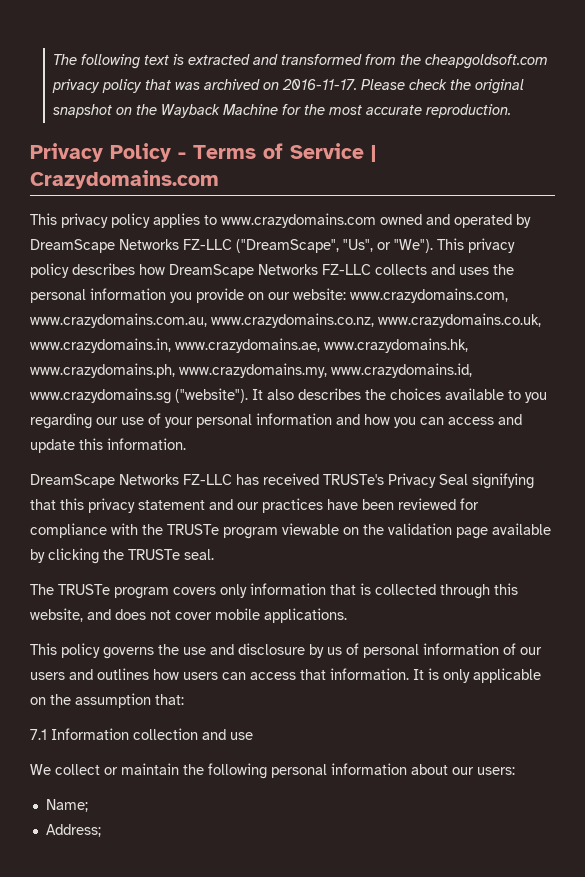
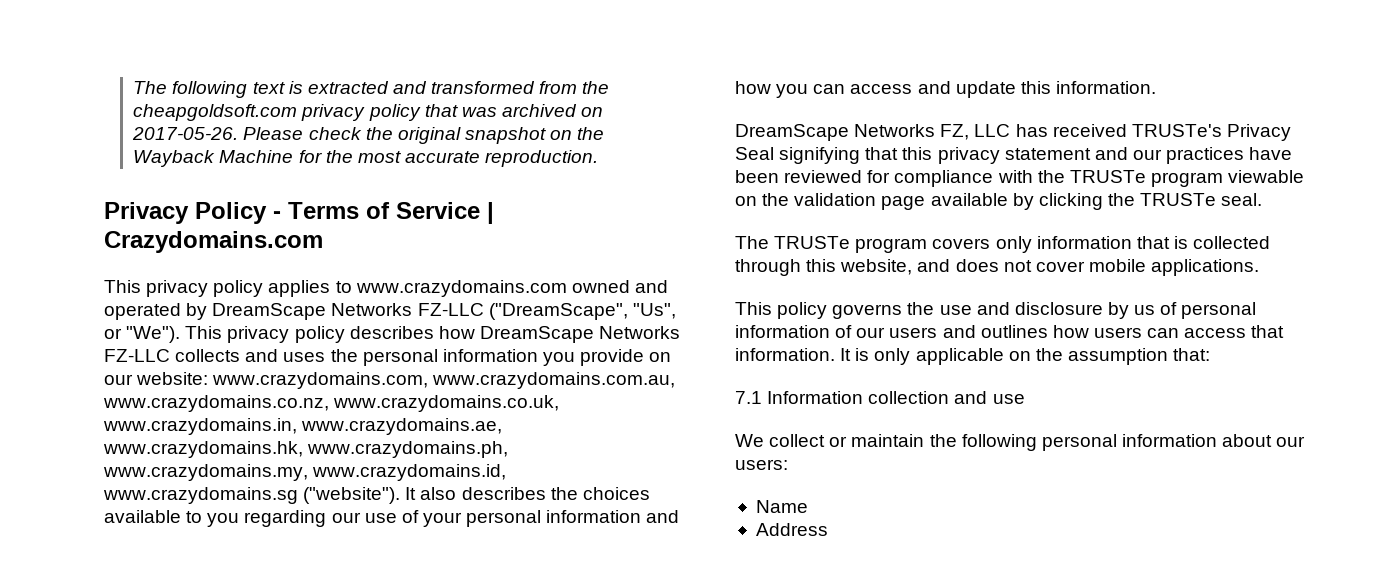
- The following text is extracted and transformed from the cheapgoldsoft.com privacy policy that was archived on 2016-11-17.
+ The following text is extracted and transformed from the cheapgoldsoft.com privacy policy that was archived on 2017-05-26.
- DreamScape Networks FZ-LLC has received TRUSTe's Privacy Seal signifying that this privacy statement and our practices have been reviewed for compliance with the TRUSTe program viewable on the validation page available by clicking the TRUSTe seal.
+ DreamScape Networks FZ, LLC has received TRUSTe's Privacy Seal signifying that this privacy statement and our practices have been reviewed for compliance with the TRUSTe program viewable on the validation page available by clicking the TRUSTe seal.
- Name;
- Address;
+ Name
+ Address

